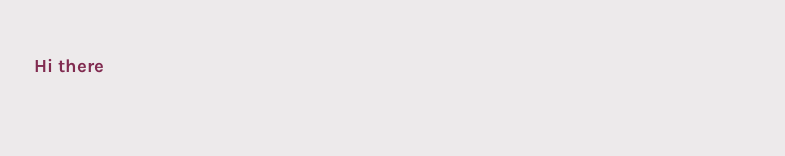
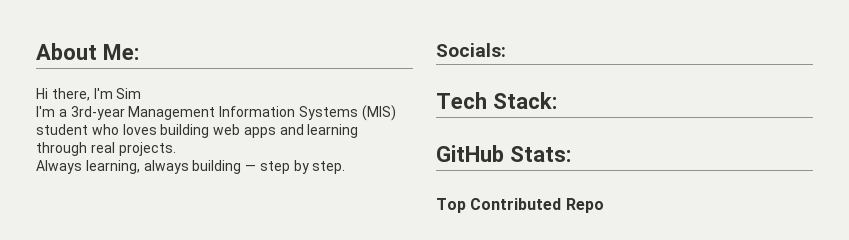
- Hi there
+ About Me:
+ Hi there, I'm Sim
+ I'm a 3rd-year Management Information Systems (MIS) student who loves building web apps and learning through real projects.
+ Always learning, always building — step by step.
+ Socials:
+ Tech Stack:
+ GitHub Stats:
+ Top Contributed Repo

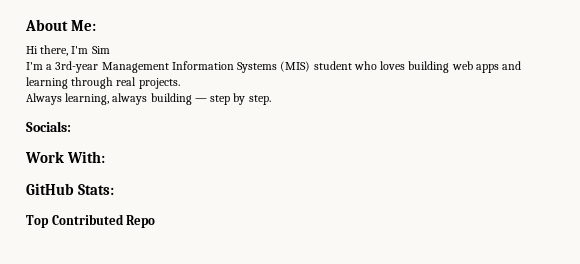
- Tech Stack:
+ Work With:

